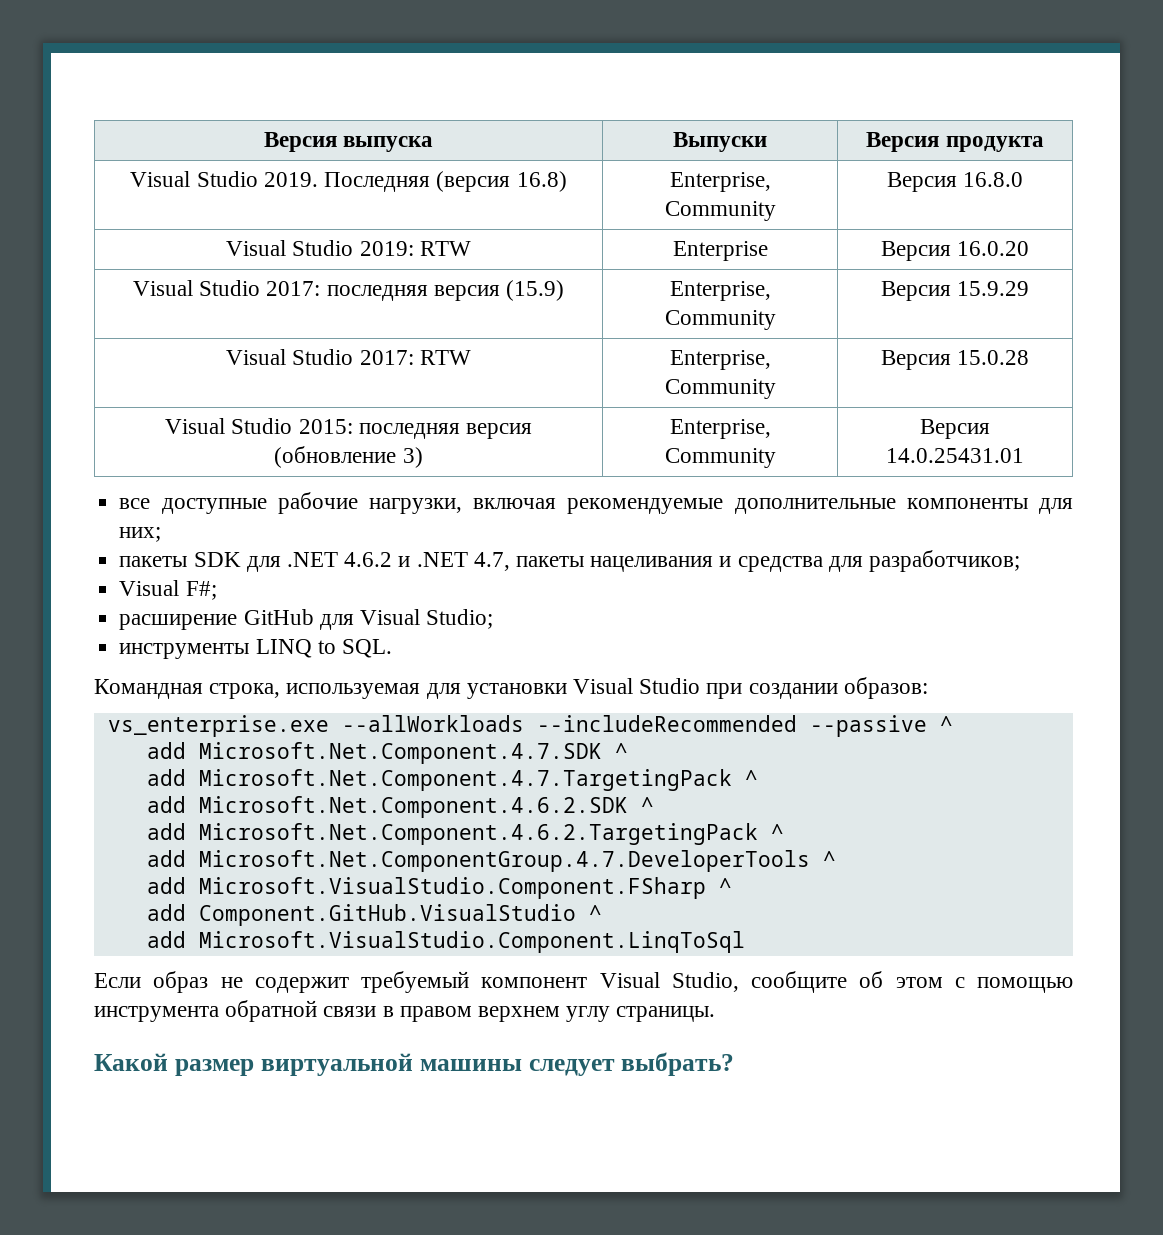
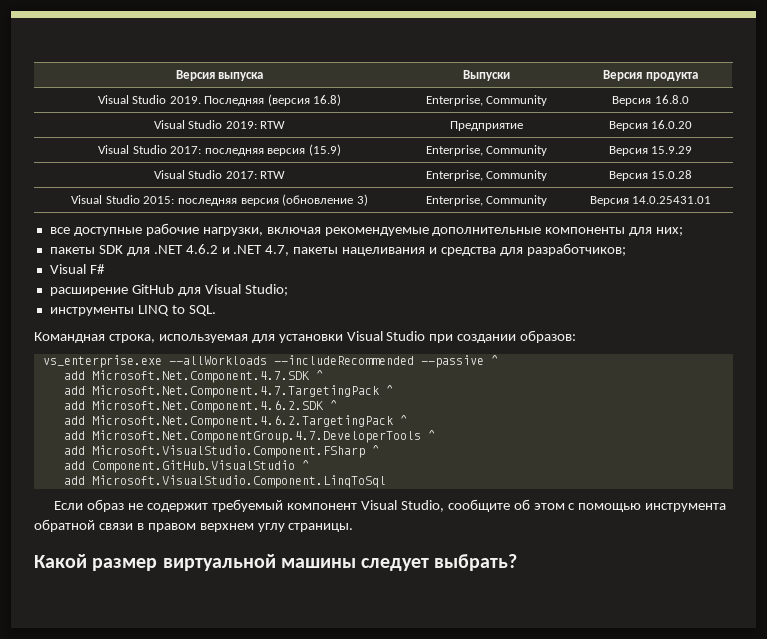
- Visual Studio 2019: RTW | Enterprise | Версия 16.0.20
+ Visual Studio 2019: RTW | Предприятие | Версия 16.0.20
- Visual F#;
+ Visual F#

